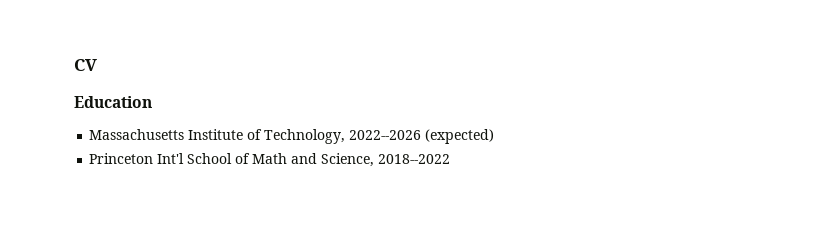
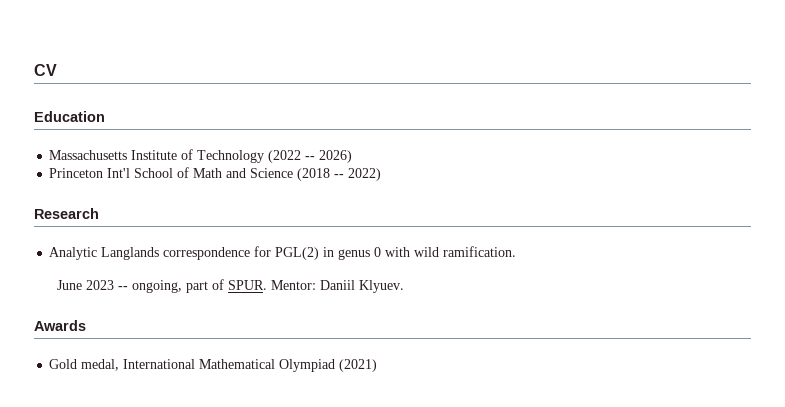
- Massachusetts Institute of Technology, 2022--2026 (expected)
+ Massachusetts Institute of Technology (2022 -- 2026)
- Princeton Int'l School of Math and Science, 2018--2022
+ Princeton Int'l School of Math and Science (2018 -- 2022)
+ Research
+ Analytic Langlands correspondence for PGL(2) in genus 0 with wild ramification.
+ June 2023 -- ongoing, part of SPUR. Mentor: Daniil Klyuev.
+ Awards
+ Gold medal, International Mathematical Olympiad (2021)

